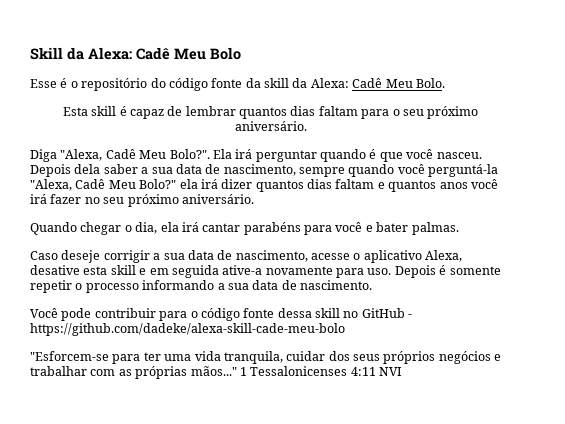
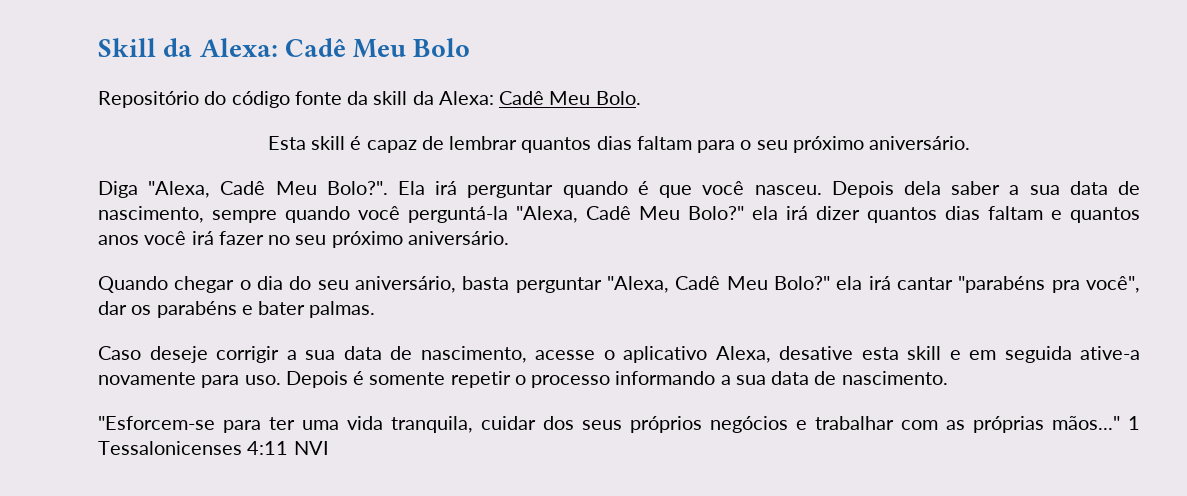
- Esse é o repositório do código fonte da skill da Alexa: Cadê Meu Bolo.
+ Repositório do código fonte da skill da Alexa: Cadê Meu Bolo.
- Quando chegar o dia, ela irá cantar parabéns para você e bater palmas.
+ Quando chegar o dia do seu aniversário, basta perguntar "Alexa, Cadê Meu Bolo?" ela irá cantar "parabéns pra você", dar os parabéns e bater palmas.
- Você pode contribuir para o código fonte dessa skill no GitHub - https://github.com/dadeke/alexa-skill-cade-meu-bolo

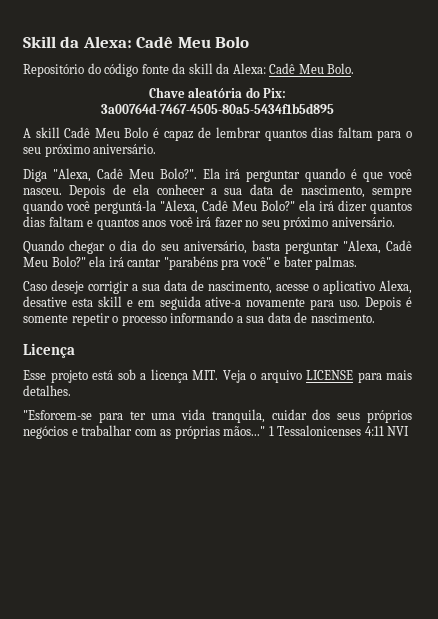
- Esta skill é capaz de lembrar quantos dias faltam para o seu próximo aniversário.
+ Chave aleatória do Pix:
+ 3a00764d-7467-4505-80a5-5434f1b5d895
+ A skill Cadê Meu Bolo é capaz de lembrar quantos dias faltam para o seu próximo aniversário.
- Depois dela saber a sua data de nascimento, sempre quando você perguntá-la "Alexa, Cadê Meu Bolo?" ela irá dizer quantos dias faltam e quantos anos você irá fazer no seu próximo aniversário.
+ Depois de ela conhecer a sua data de nascimento, sempre quando você perguntá-la "Alexa, Cadê Meu Bolo?" ela irá dizer quantos dias faltam e quantos anos você irá fazer no seu próximo aniversário.
- Quando chegar o dia do seu aniversário, basta perguntar "Alexa, Cadê Meu Bolo?" ela irá cantar "parabéns pra você", dar os parabéns e bater palmas.
+ Quando chegar o dia do seu aniversário, basta perguntar "Alexa, Cadê Meu Bolo?" ela irá cantar "parabéns pra você" e bater palmas.
+ Licença
+ Esse projeto está sob a licença MIT. Veja o arquivo LICENSE para mais detalhes.

